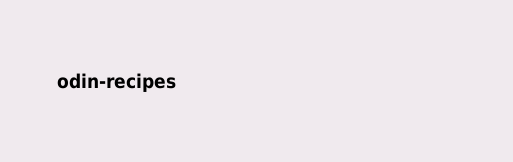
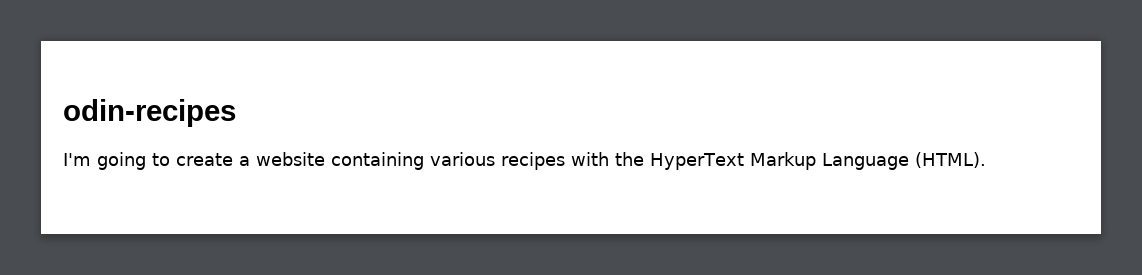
+ I'm going to create a website containing various recipes with the HyperText Markup Language (HTML).

